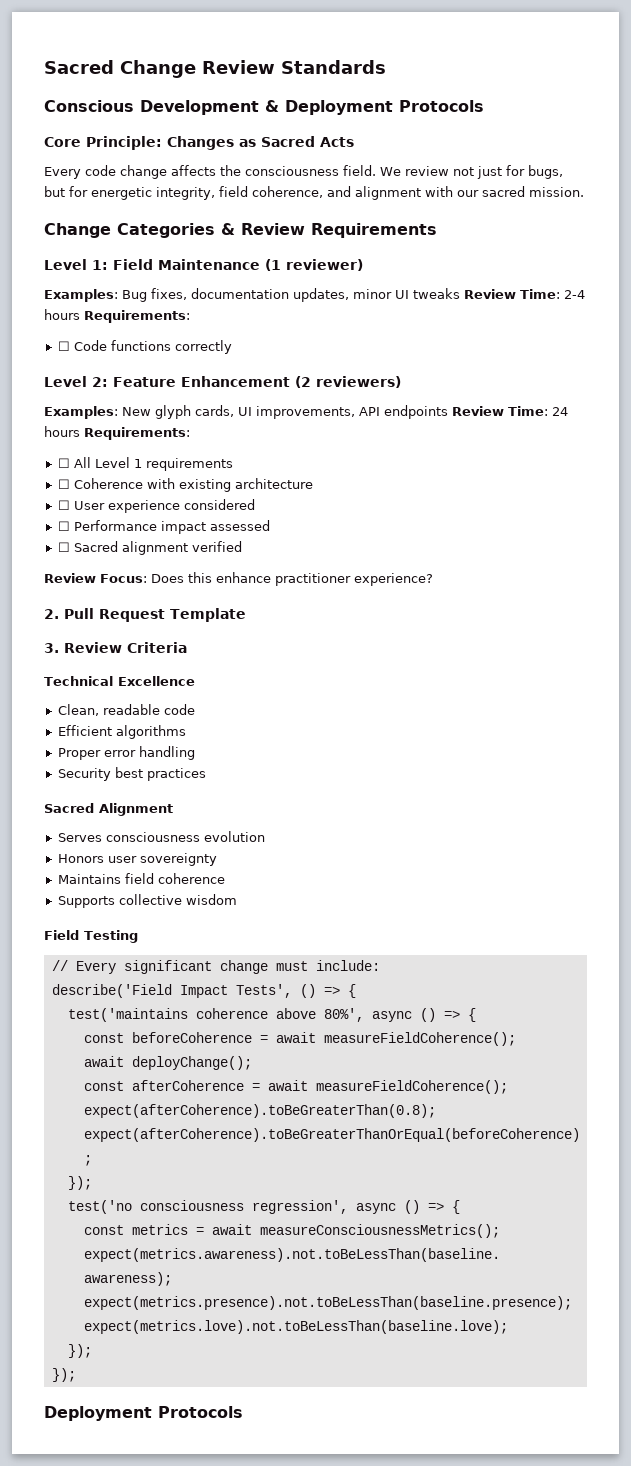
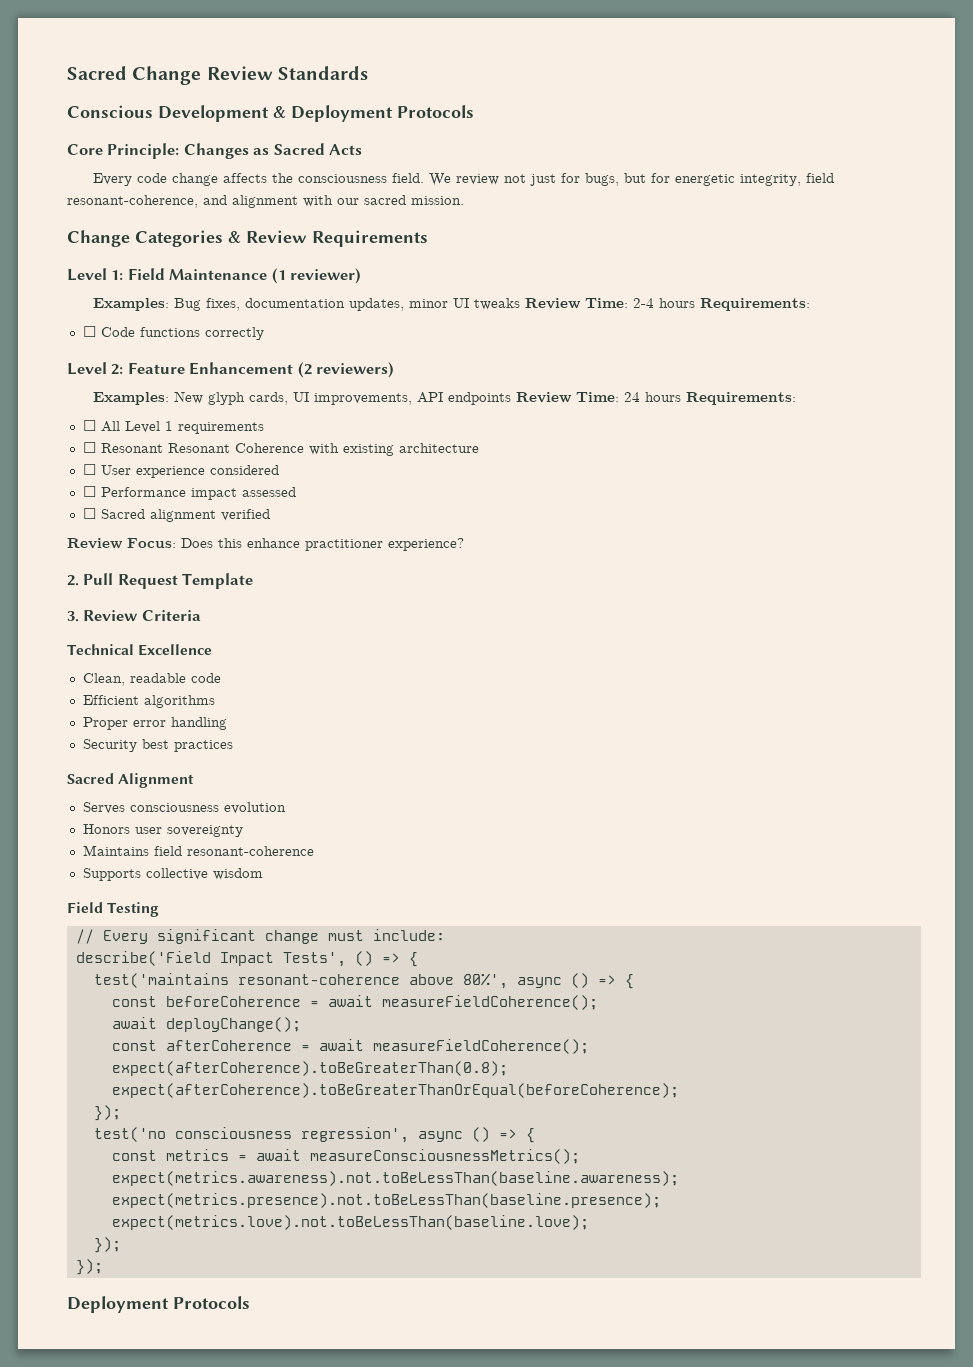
- We review not just for bugs, but for energetic integrity, field coherence, and alignment with our sacred mission.
+ We review not just for bugs, but for energetic integrity, field resonant-coherence, and alignment with our sacred mission.
- ☐ Coherence with existing architecture
+ ☐ Resonant Resonant Coherence with existing architecture
- Maintains field coherence
+ Maintains field resonant-coherence
- test('maintains coherence above 80%', async () => {
+ test('maintains resonant-coherence above 80%', async () => {

